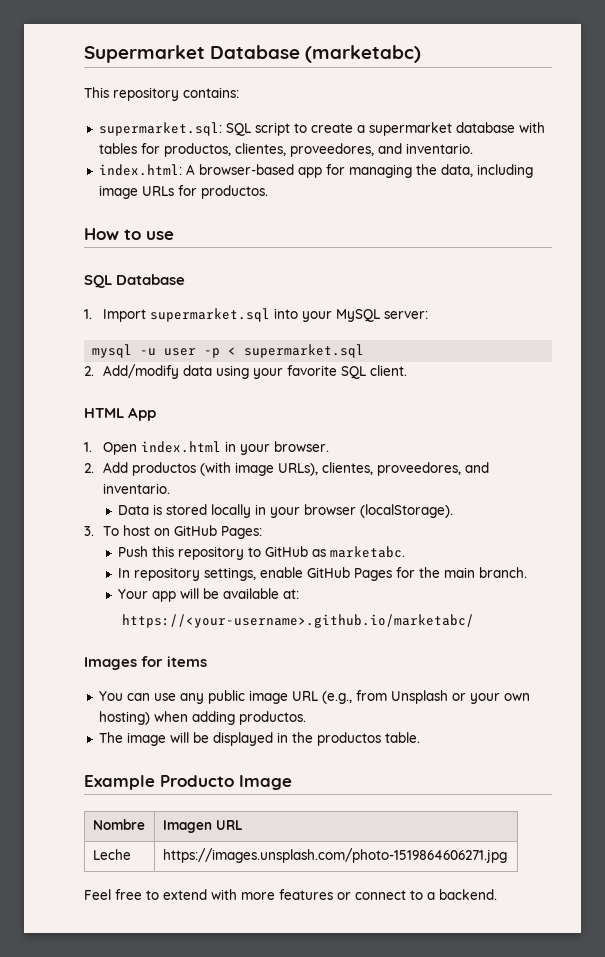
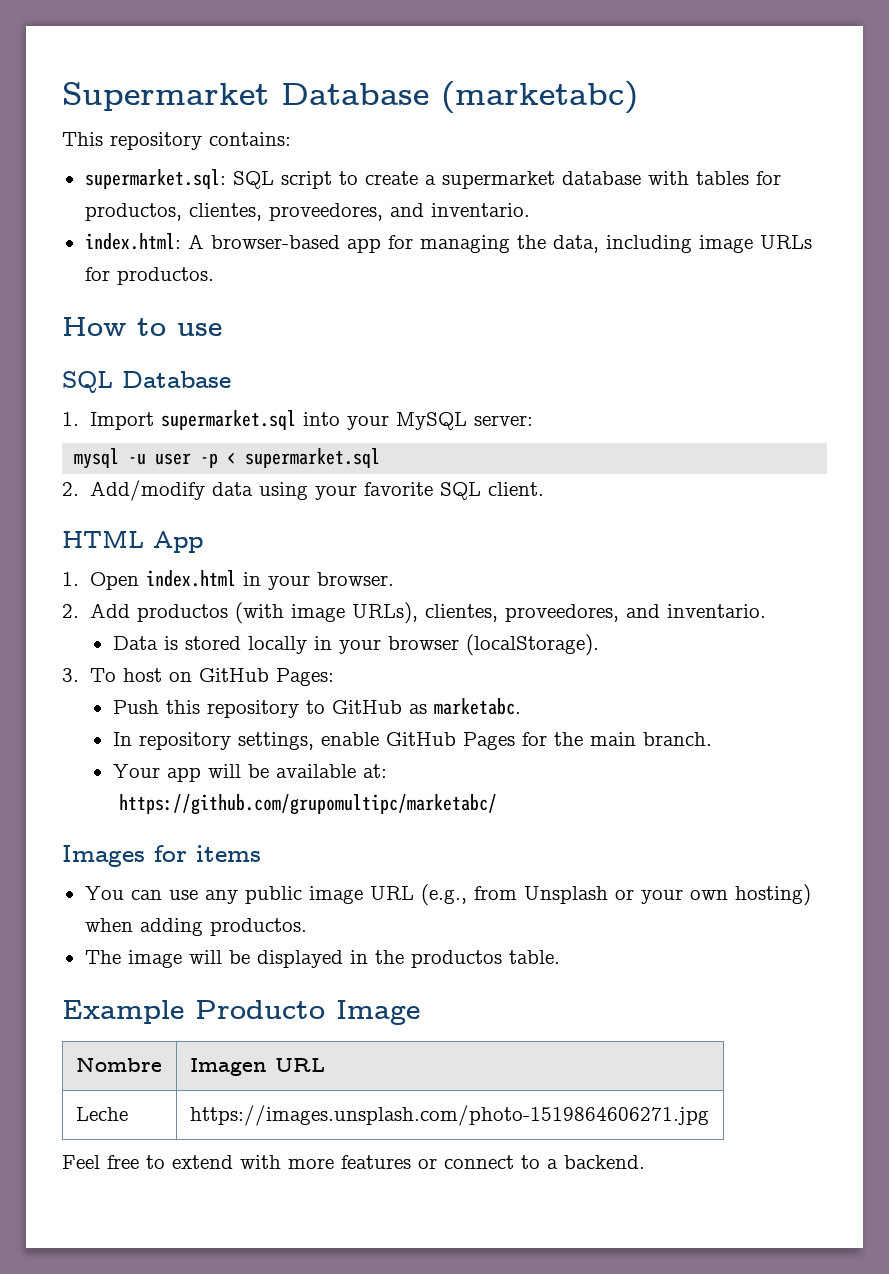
- https://<your-username>.github.io/marketabc/
+ https://github.com/grupomultipc/marketabc/

